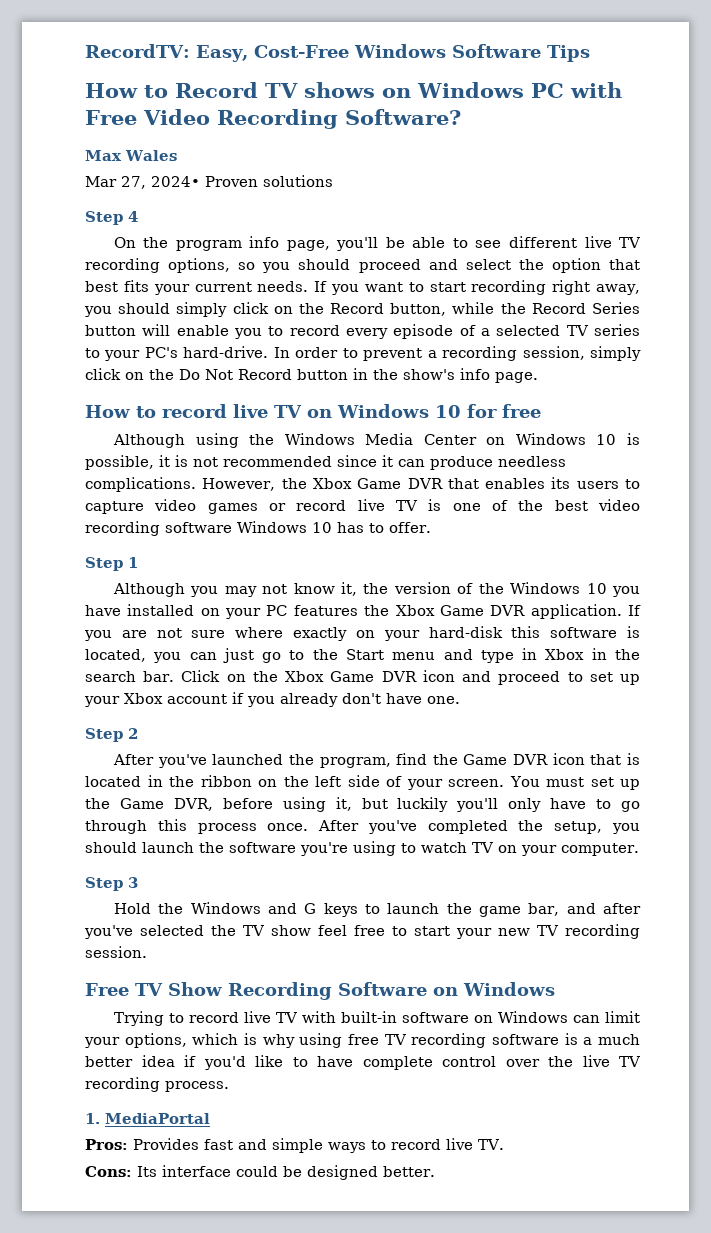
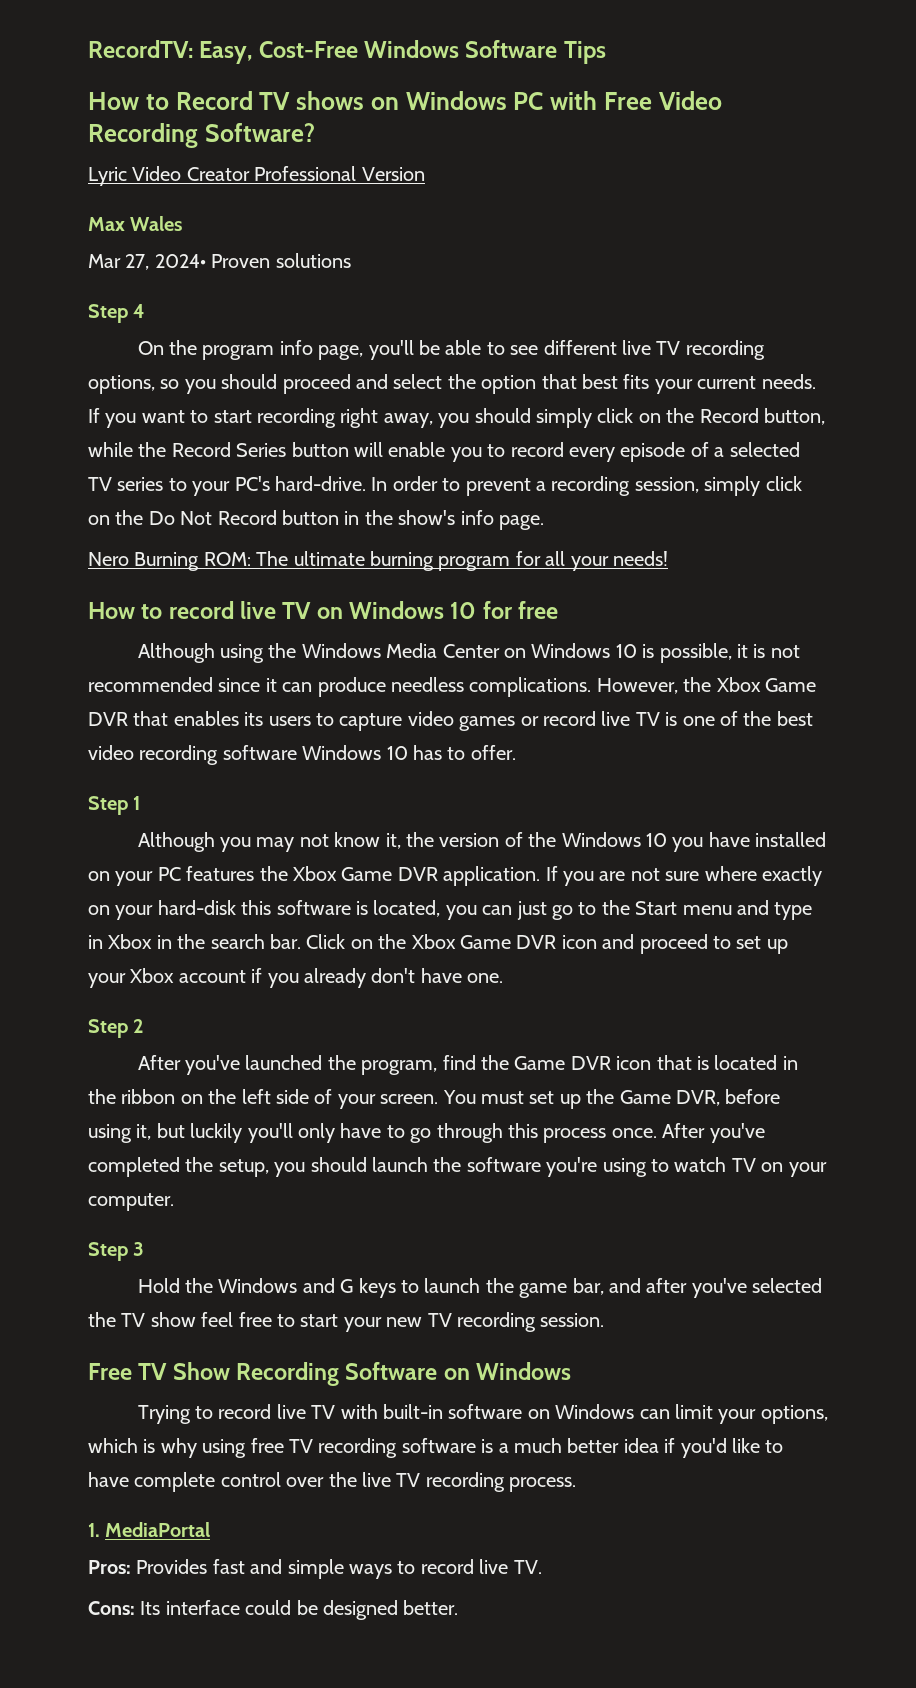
+ Lyric Video Creator Professional Version
+ Nero Burning ROM: The ultimate burning program for all your needs!

